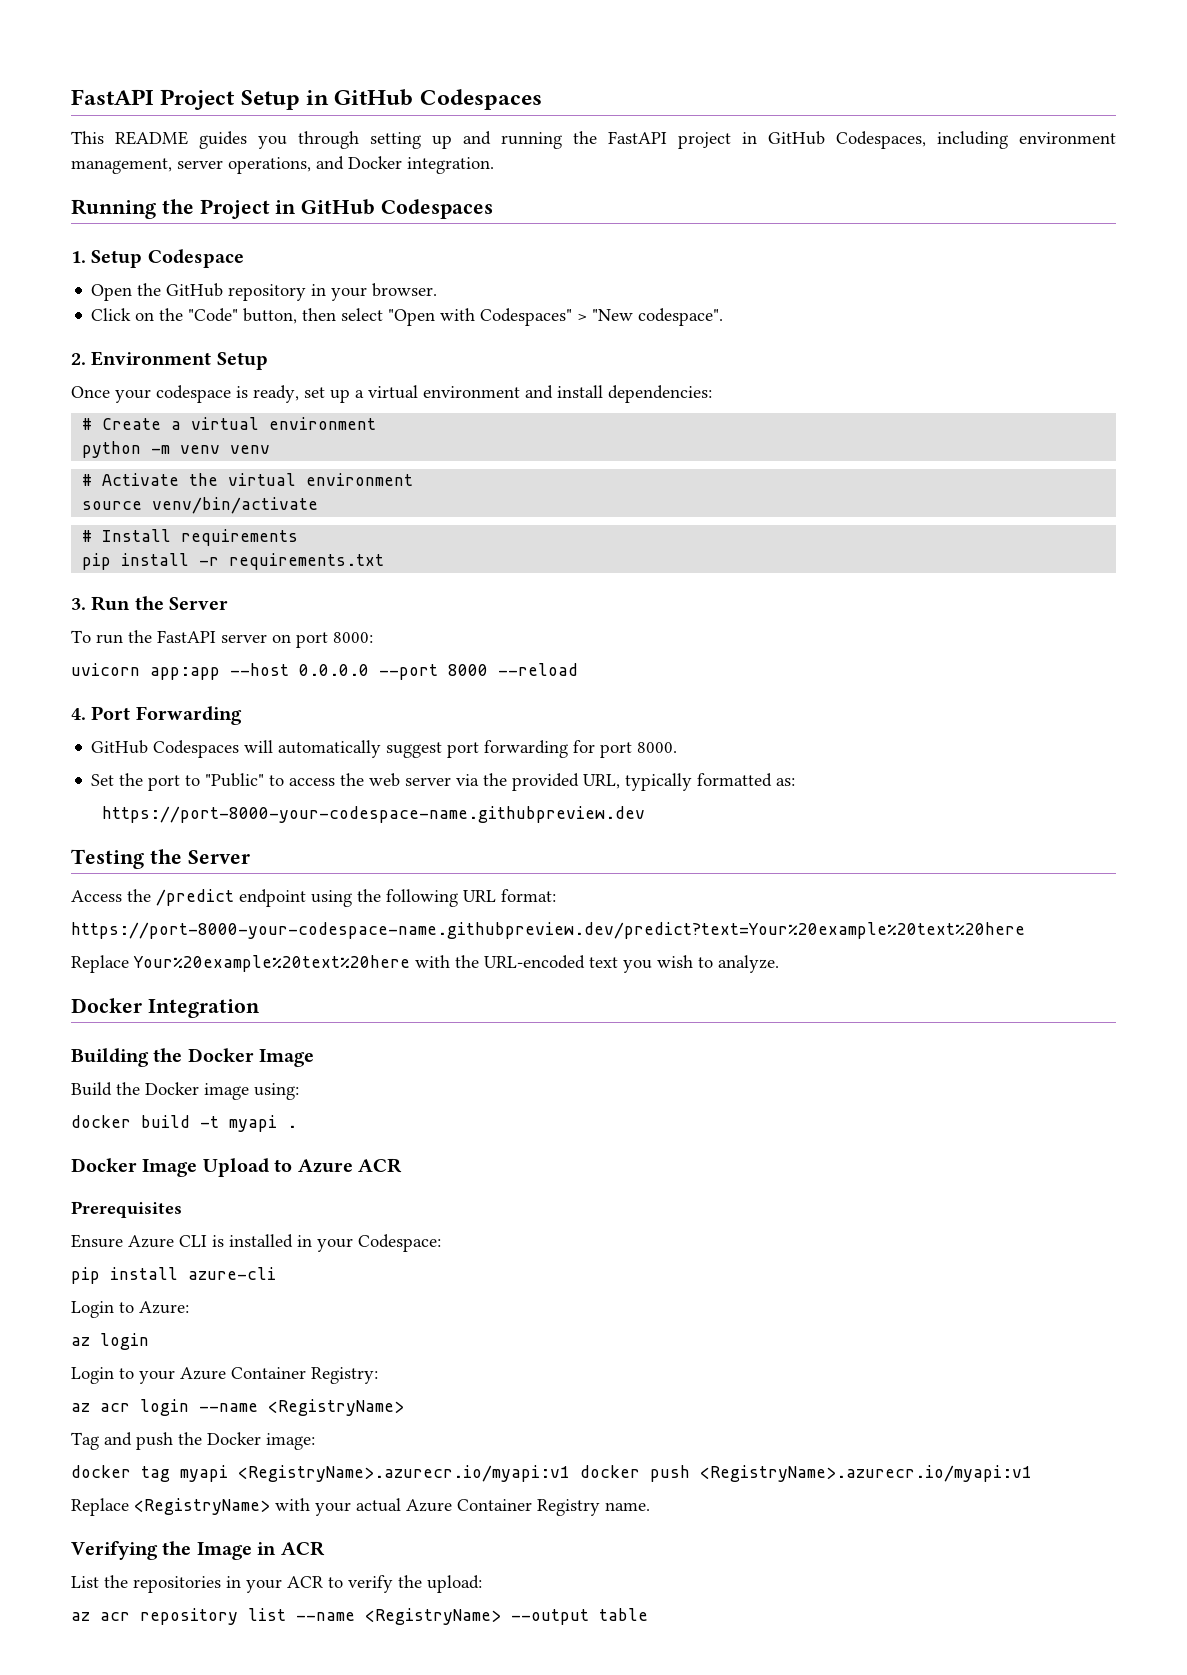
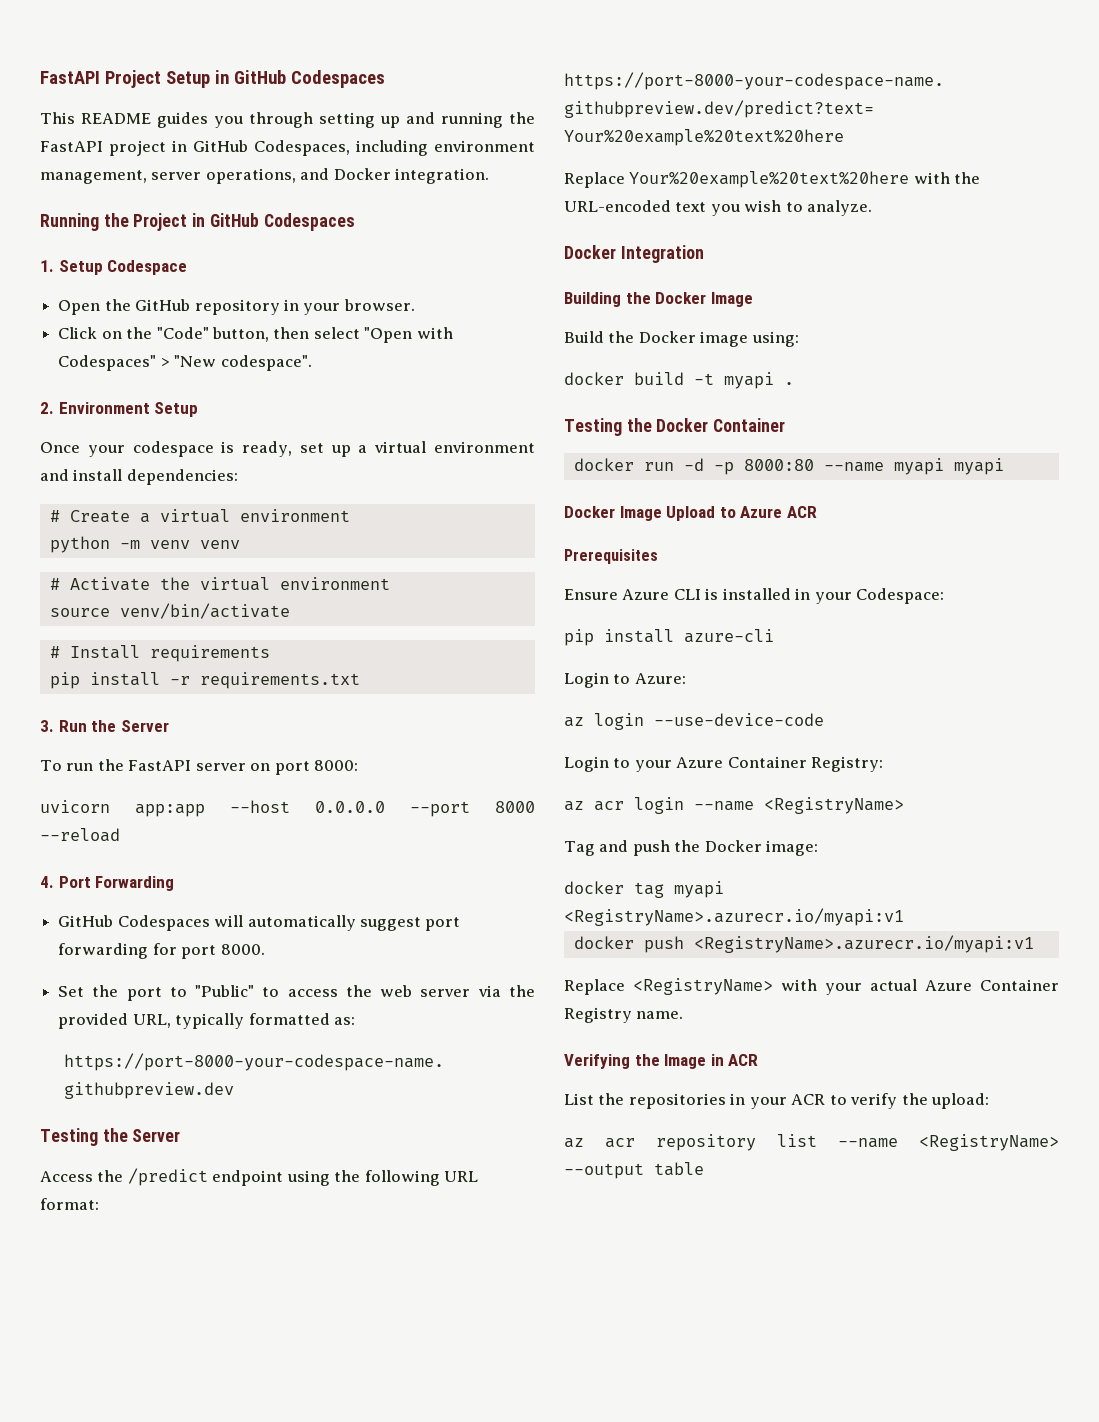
+ Testing the Docker Container
+ docker run -d -p 8000:80 --name myapi myapi
- az login
+ az login --use-device-code
- docker tag myapi <RegistryName>.azurecr.io/myapi:v1 docker push <RegistryName>.azurecr.io/myapi:v1
+ docker tag myapi <RegistryName>.azurecr.io/myapi:v1
+ docker push <RegistryName>.azurecr.io/myapi:v1

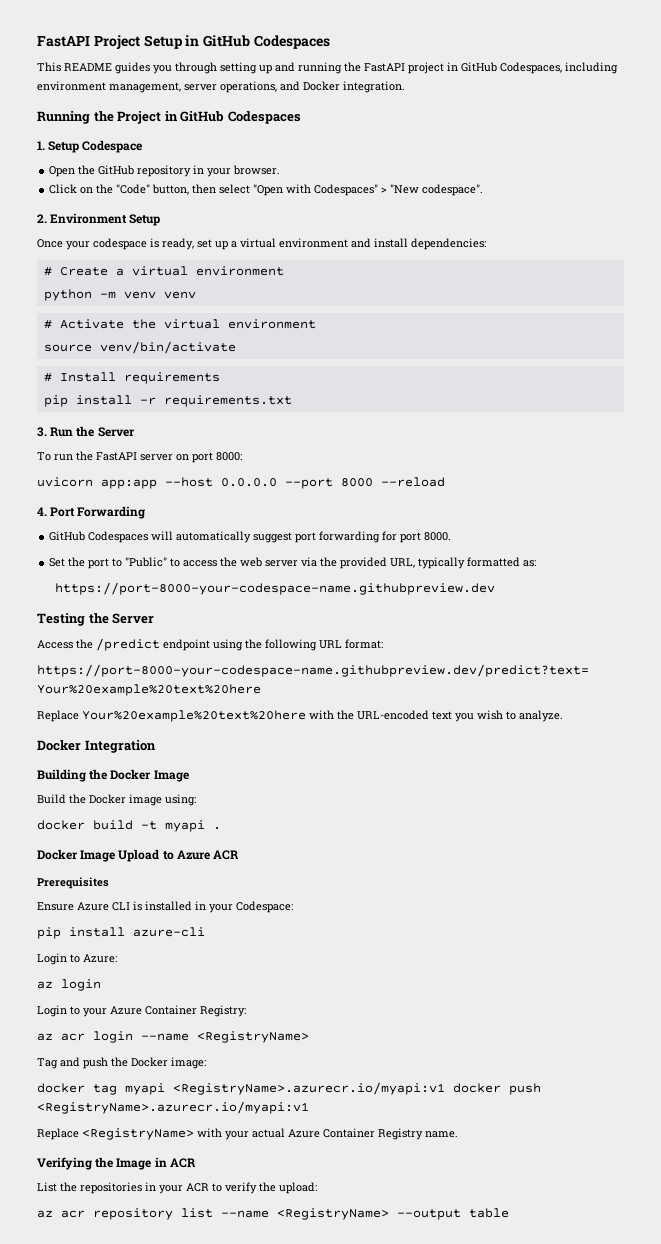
- Testing the Docker Container
- docker run -d -p 8000:80 --name myapi myapi
- az login --use-device-code
+ az login
- docker tag myapi <RegistryName>.azurecr.io/myapi:v1
- docker push <RegistryName>.azurecr.io/myapi:v1
+ docker tag myapi <RegistryName>.azurecr.io/myapi:v1 docker push <RegistryName>.azurecr.io/myapi:v1

